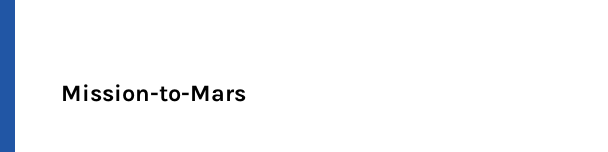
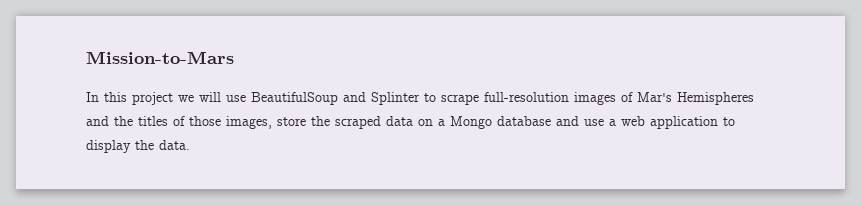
+ In this project we will use BeautifulSoup and Splinter to scrape full-resolution images of Mar's Hemispheres and the titles of those images, store the scraped data on a Mongo database and use a web application to display the data.

